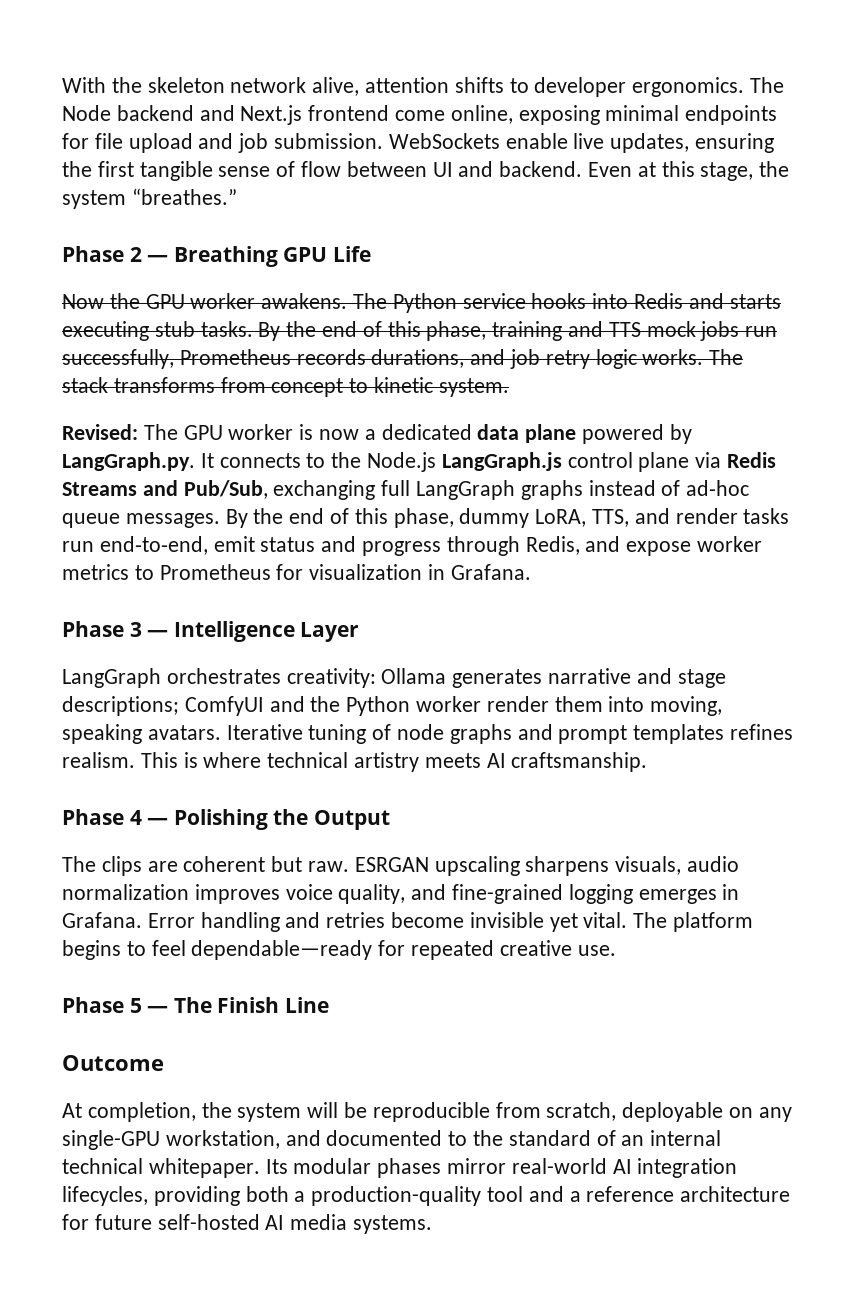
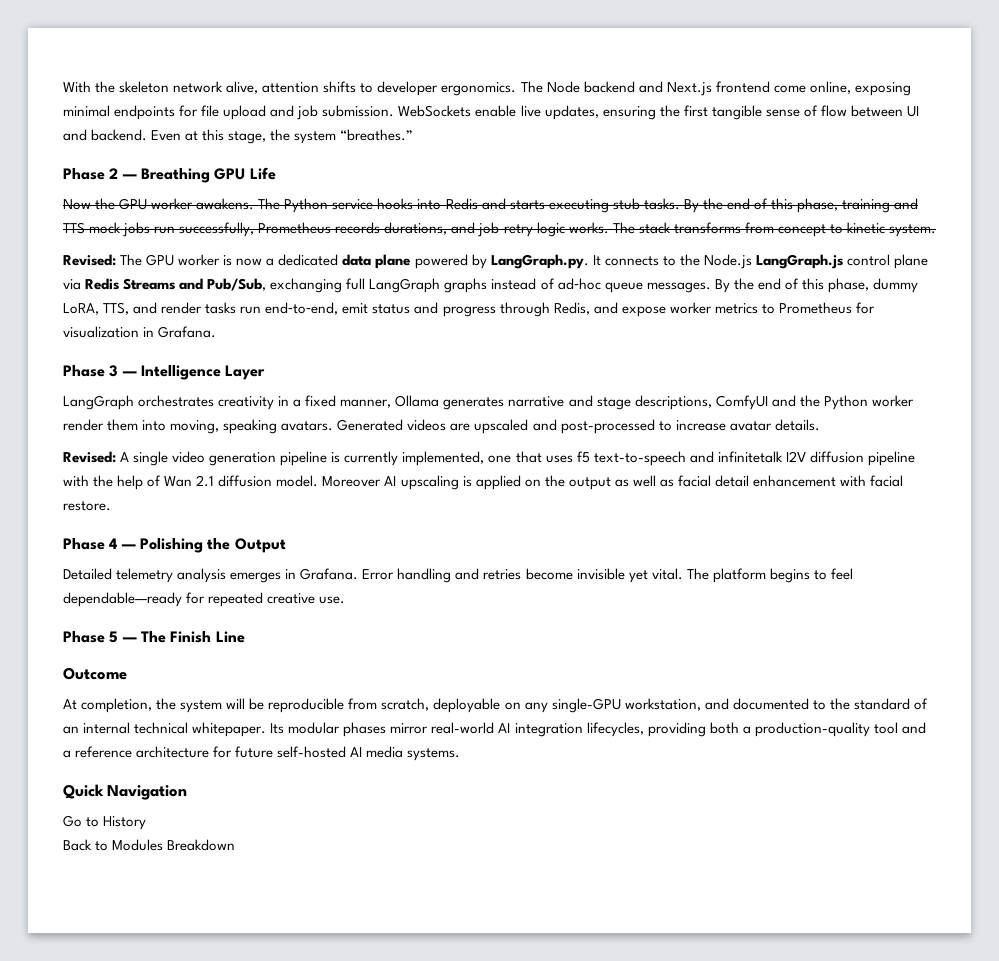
- LangGraph orchestrates creativity: Ollama generates narrative and stage descriptions; ComfyUI and the Python worker render them into moving, speaking avatars.
+ LangGraph orchestrates creativity in a fixed manner, Ollama generates narrative and stage descriptions, ComfyUI and the Python worker render them into moving, speaking avatars.
- Iterative tuning of node graphs and prompt templates refines realism. This is where technical artistry meets AI craftsmanship.
+ Generated videos are upscaled and post-processed to increase avatar details.
+ Revised: A single video generation pipeline is currently implemented, one that uses f5 text-to-speech and infinitetalk I2V diffusion pipeline with the help of Wan 2.1 diffusion model. Moreover AI upscaling is applied on the output as well as facial detail enhancement with facial restore.
- The clips are coherent but raw. ESRGAN upscaling sharpens visuals, audio normalization improves voice quality, and fine-grained logging emerges in Grafana.
+ Detailed telemetry analysis emerges in Grafana.
+ Quick Navigation
+ Go to History
+ Back to Modules Breakdown

